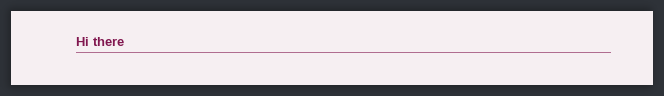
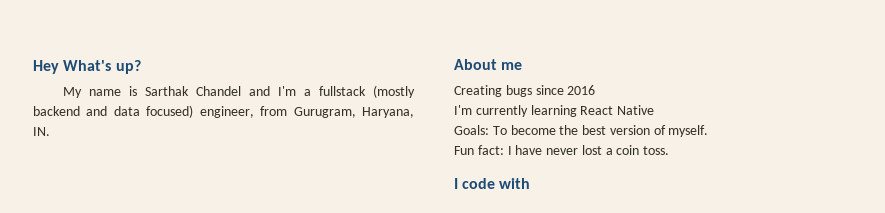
- Hi there
+ Hey What's up?
+ My name is Sarthak Chandel and I'm a fullstack (mostly backend and data focused) engineer, from Gurugram, Haryana, IN.
+ About me
+ Creating bugs since 2016
+ I'm currently learning React Native
+ Goals: To become the best version of myself.
+ Fun fact: I have never lost a coin toss.
+ I code with

